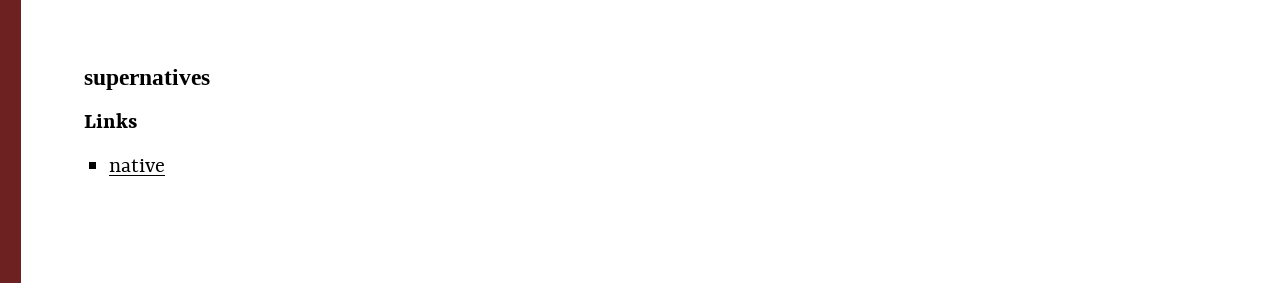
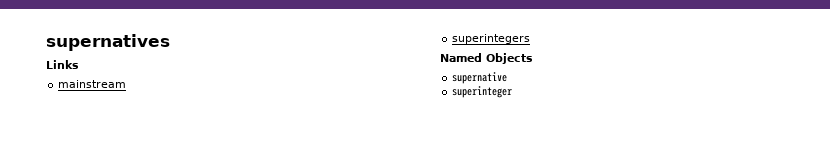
- native
+ mainstream
+ superintegers
+ Named Objects
+ supernative
+ superinteger

